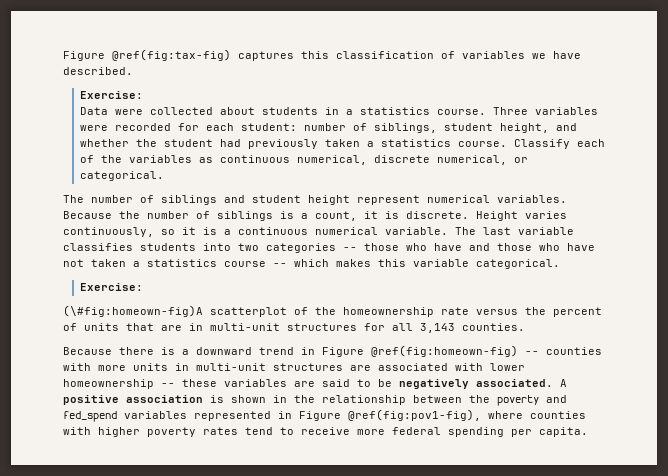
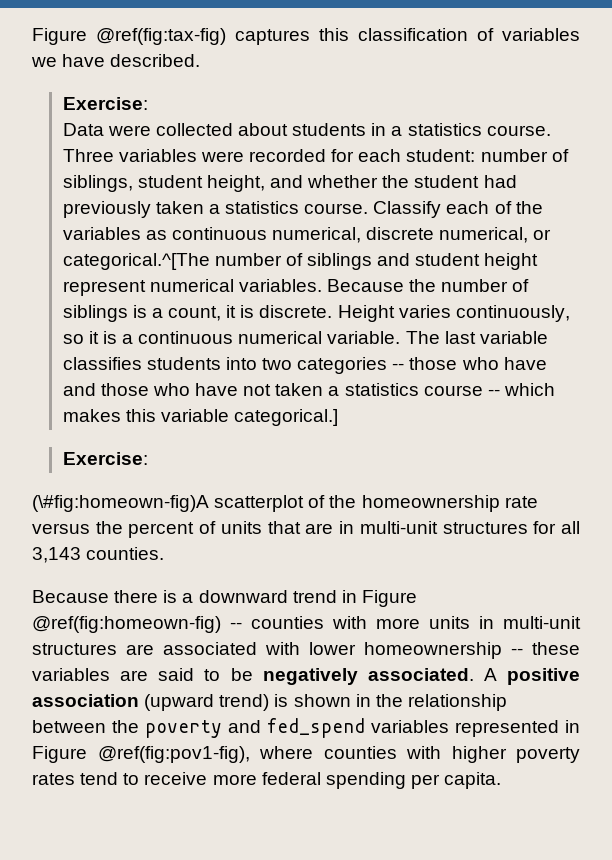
- Classify each of the variables as continuous numerical, discrete numerical, or categorical.
- The number of siblings and student height represent numerical variables.
+ Classify each of the variables as continuous numerical, discrete numerical, or categorical.^[The number of siblings and student height represent numerical variables.
- The last variable classifies students into two categories -- those who have and those who have not taken a statistics course -- which makes this variable categorical.
+ The last variable classifies students into two categories -- those who have and those who have not taken a statistics course -- which makes this variable categorical.]
- A positive association is shown in the relationship between the poverty and fed_spend variables represented in Figure @ref(fig:pov1-fig), where counties with higher poverty rates tend to receive more federal spending per capita.
+ A positive association (upward trend) is shown in the relationship between the poverty and fed_spend variables represented in Figure @ref(fig:pov1-fig), where counties with higher poverty rates tend to receive more federal spending per capita.

